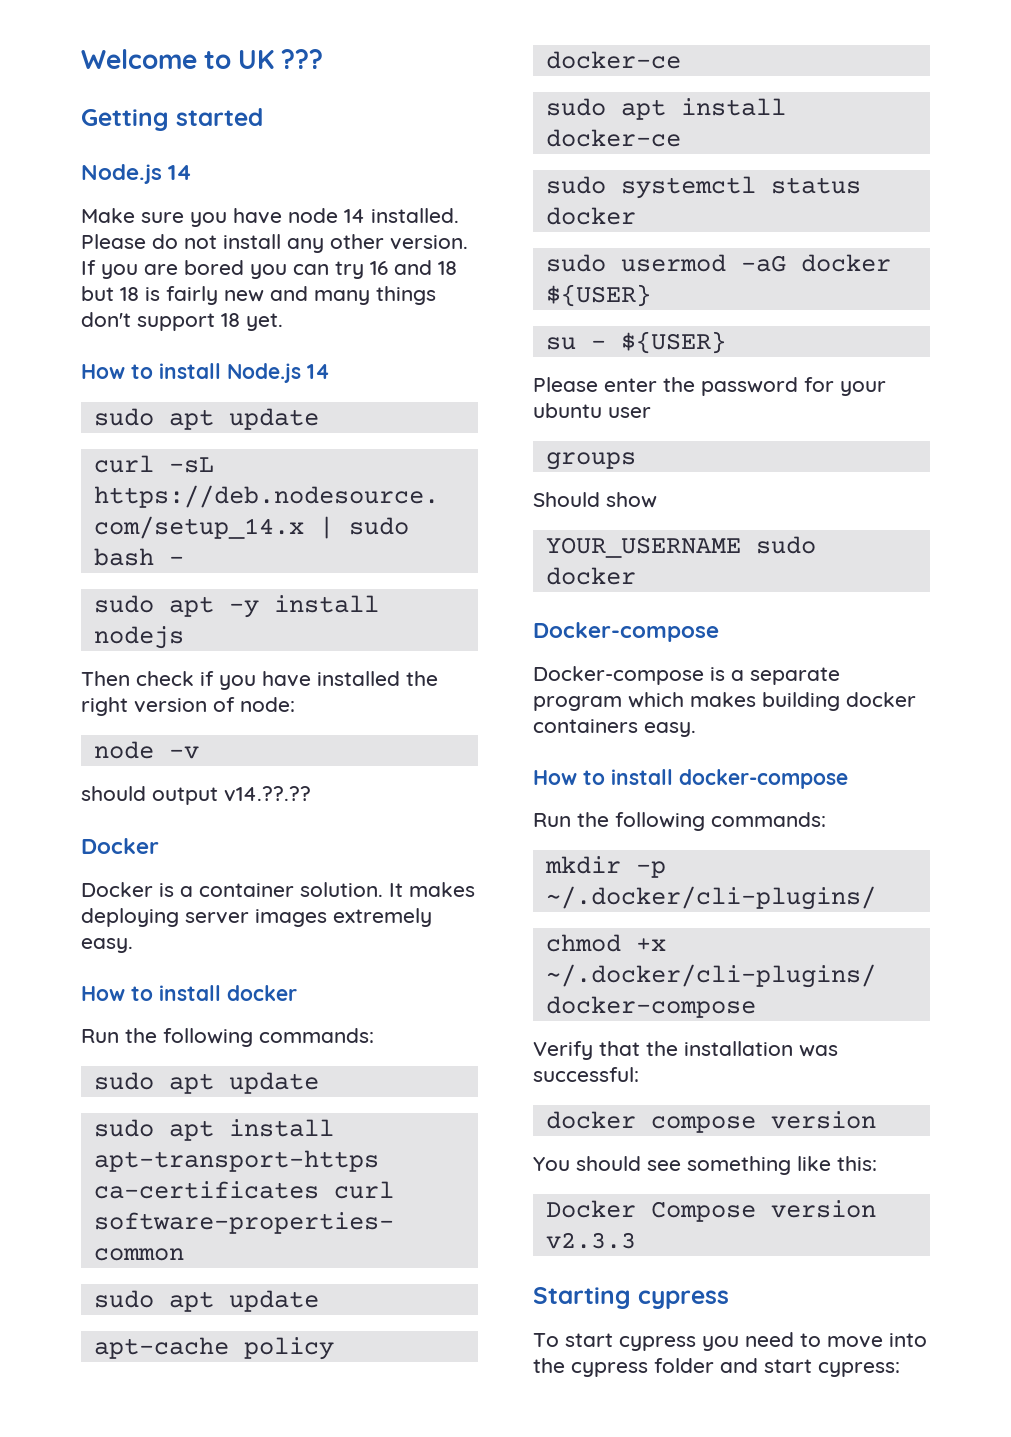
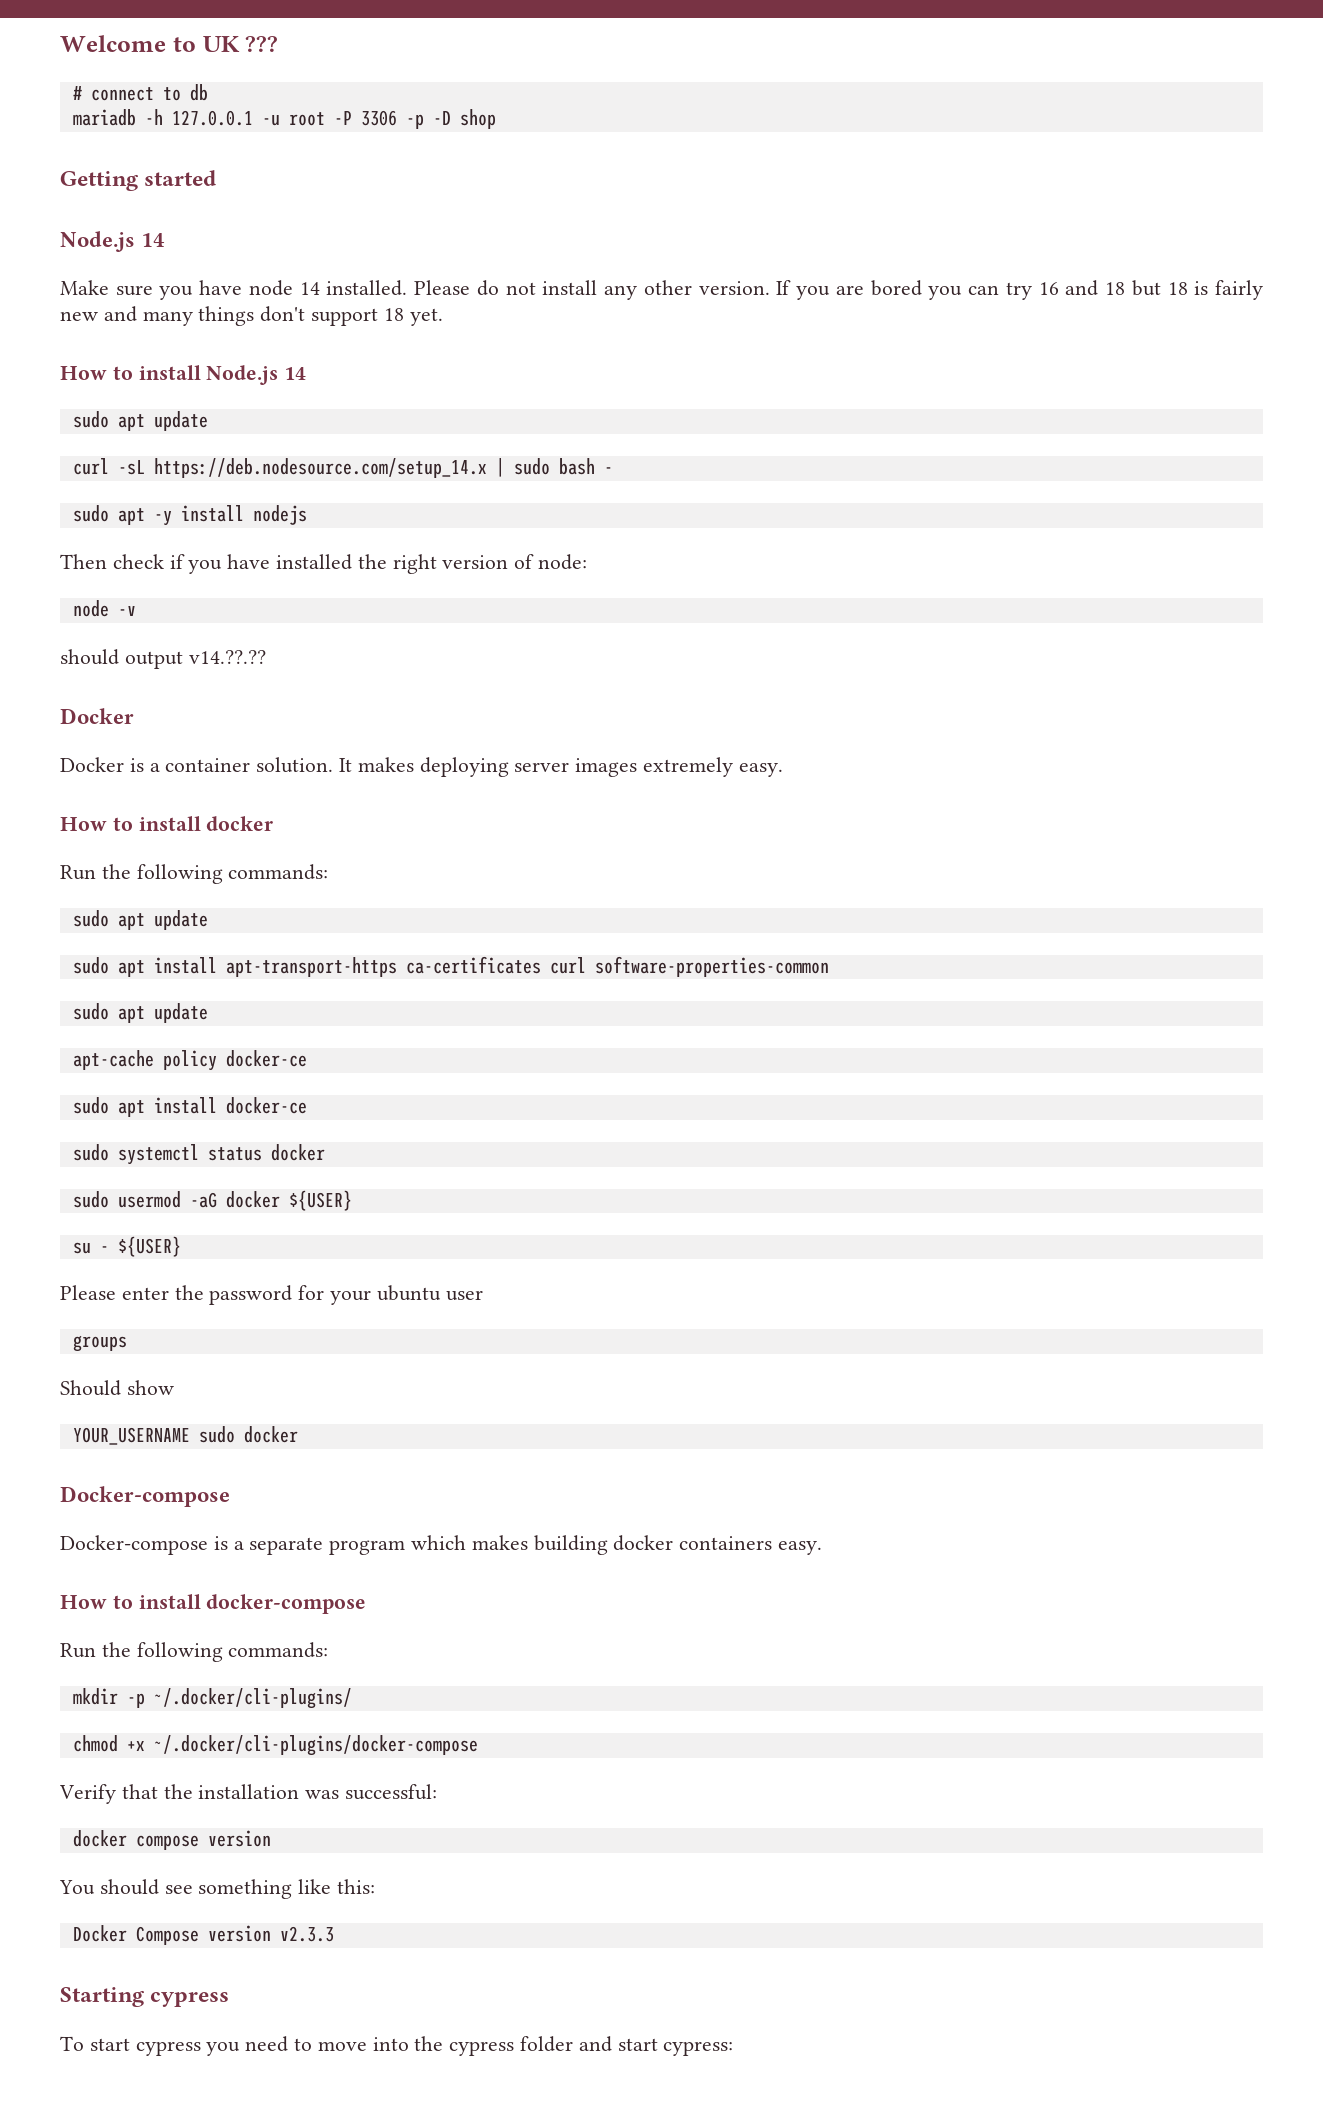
+ # connect to db
+ mariadb -h 127.0.0.1 -u root -P 3306 -p -D shop

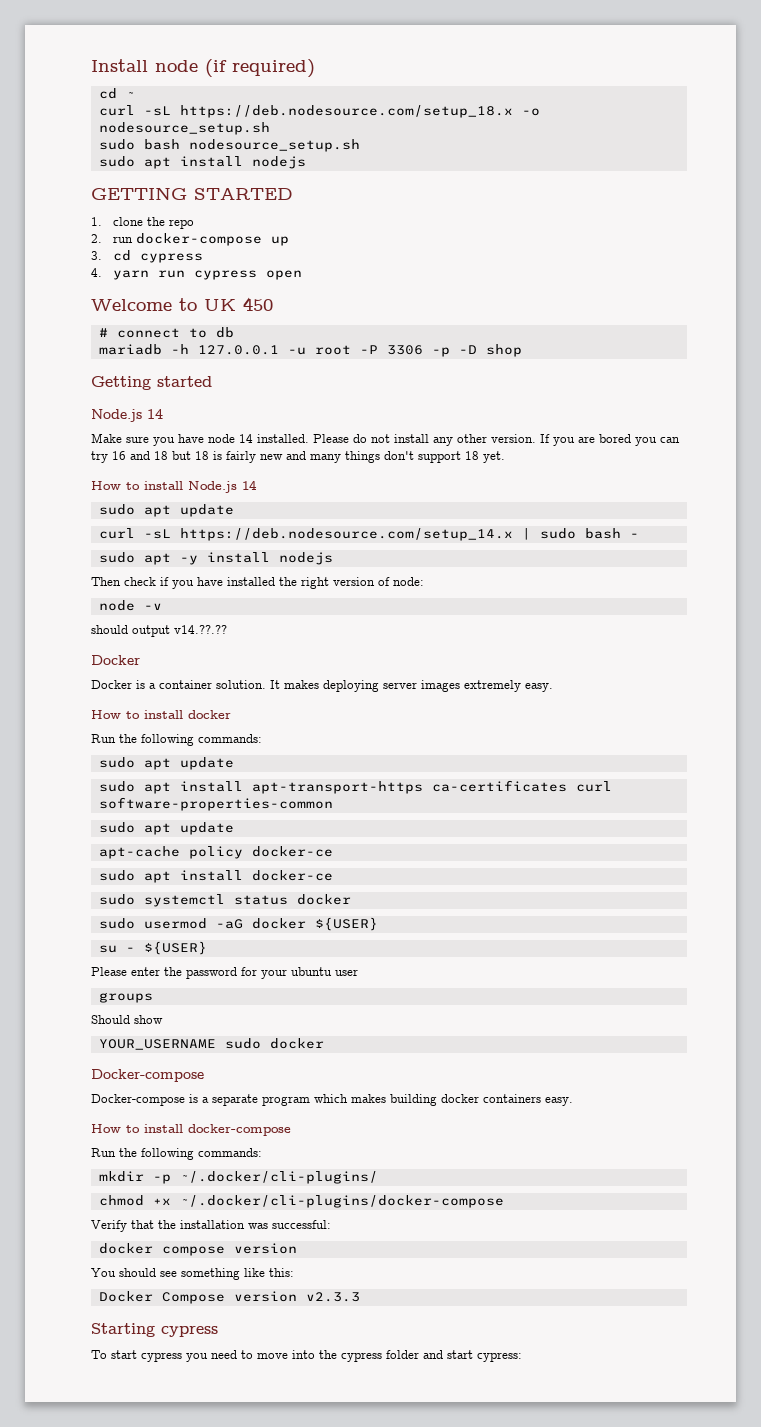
+ Install node (if required)
+ cd ~
+ curl -sL https://deb.nodesource.com/setup_18.x -o nodesource_setup.sh
+ sudo bash nodesource_setup.sh
+ sudo apt install nodejs
+ GETTING STARTED
+ 1. clone the repo
+ 2. run docker-compose up
+ 3. cd cypress
+ 4. yarn run cypress open
- Welcome to UK ???
+ Welcome to UK 450

